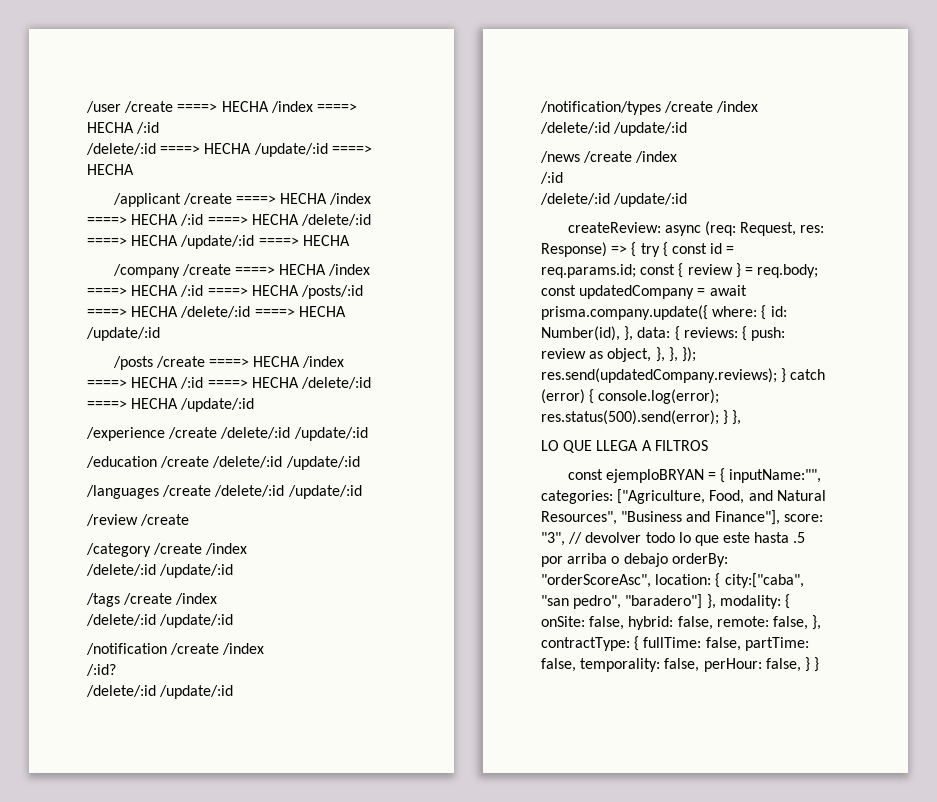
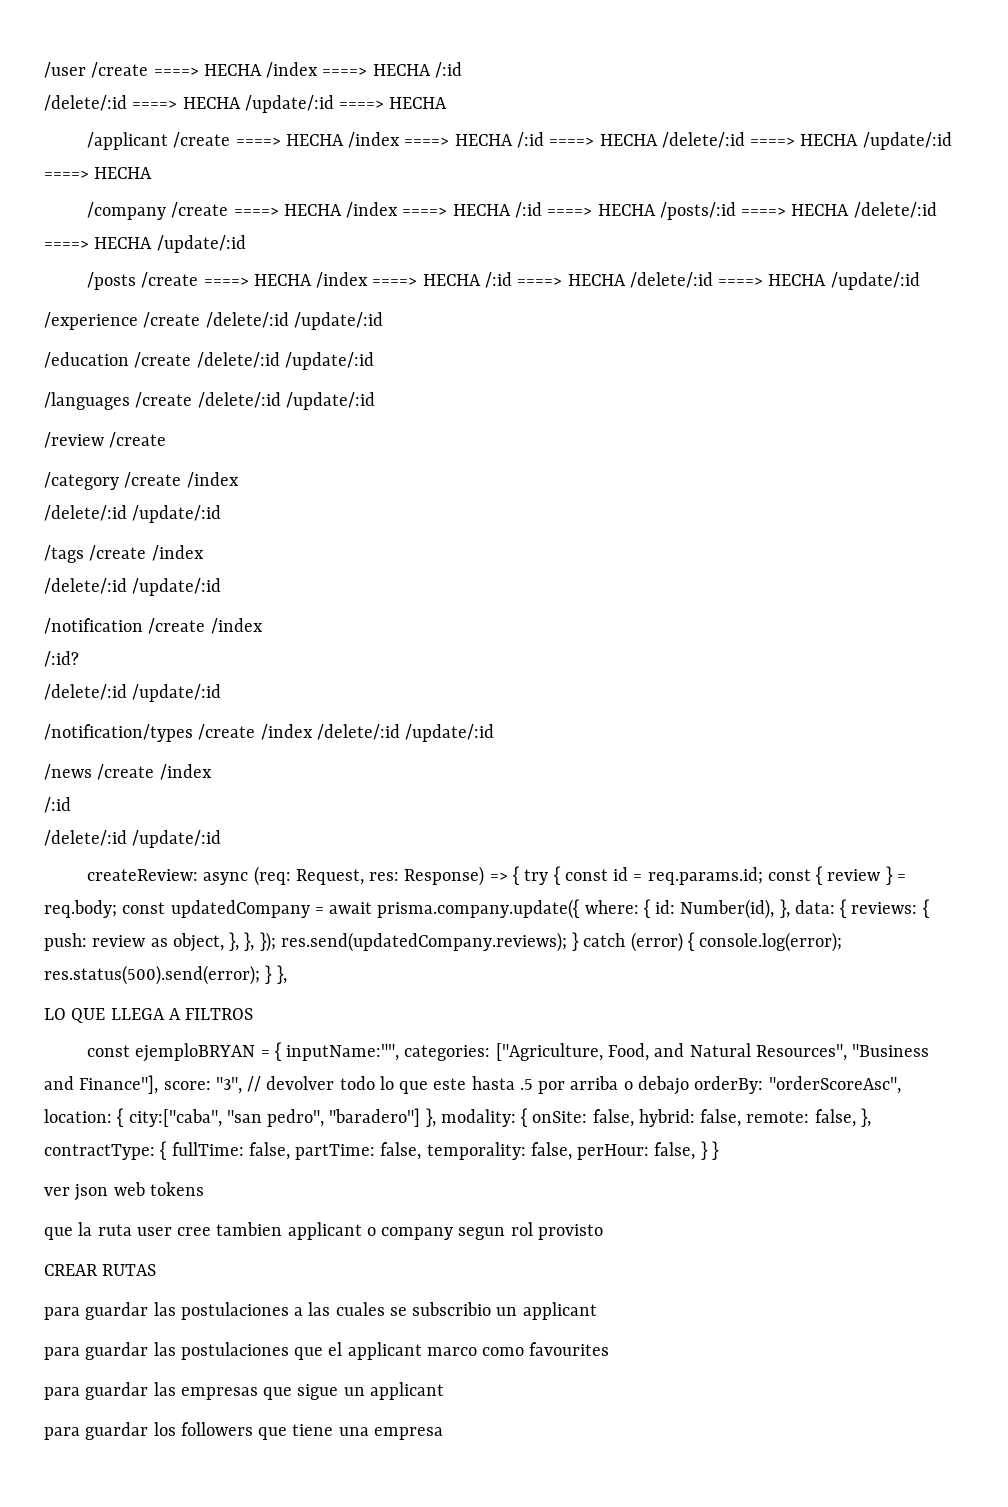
+ ver json web tokens
+ que la ruta user cree tambien applicant o company segun rol provisto
+ CREAR RUTAS
+ para guardar las postulaciones a las cuales se subscribio un applicant
+ para guardar las postulaciones que el applicant marco como favourites
+ para guardar las empresas que sigue un applicant
+ para guardar los followers que tiene una empresa

